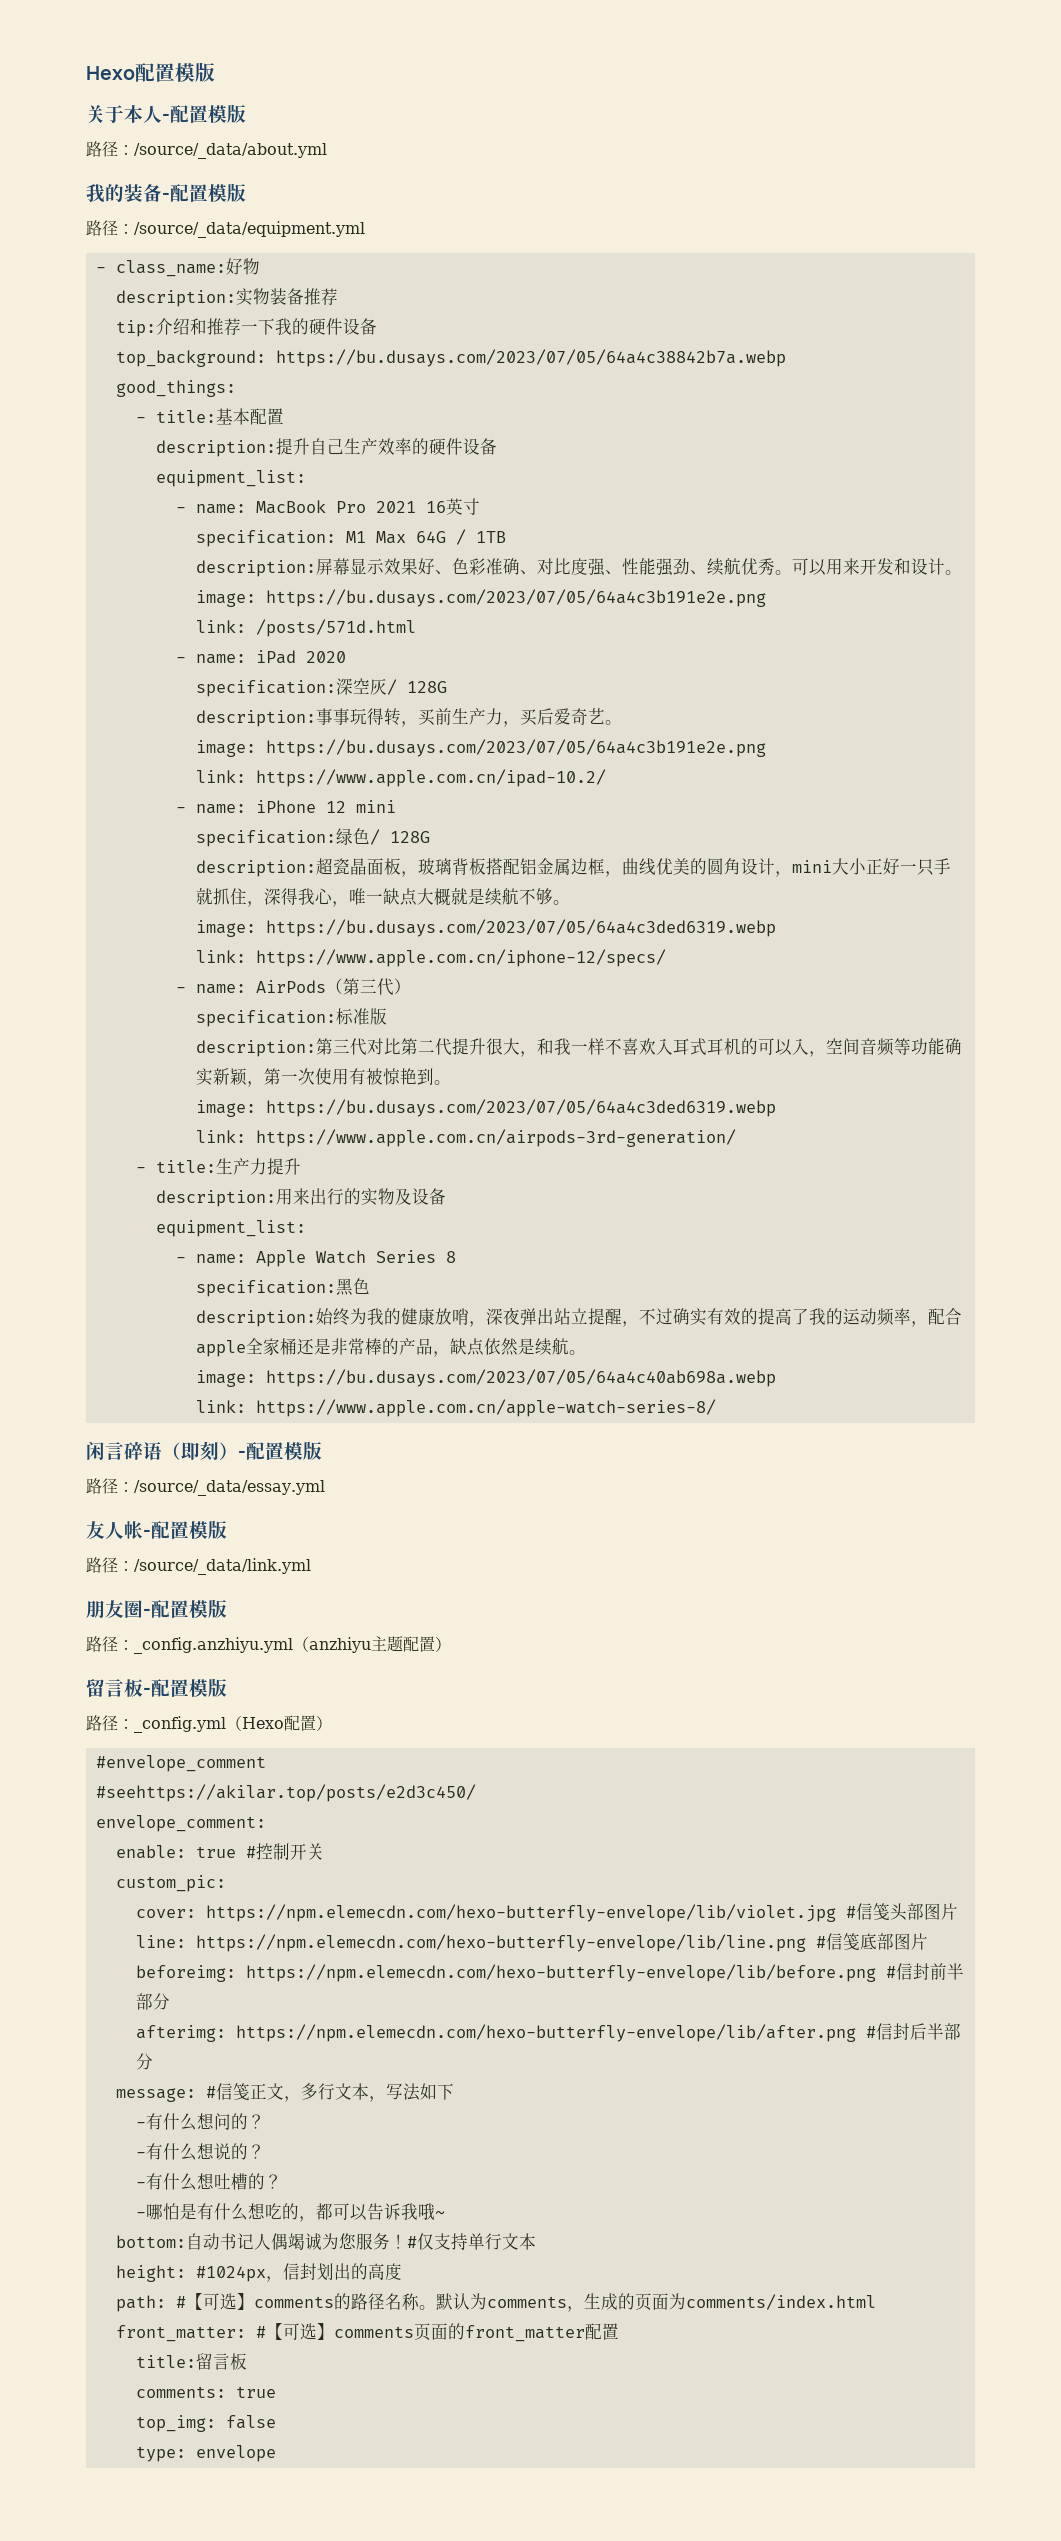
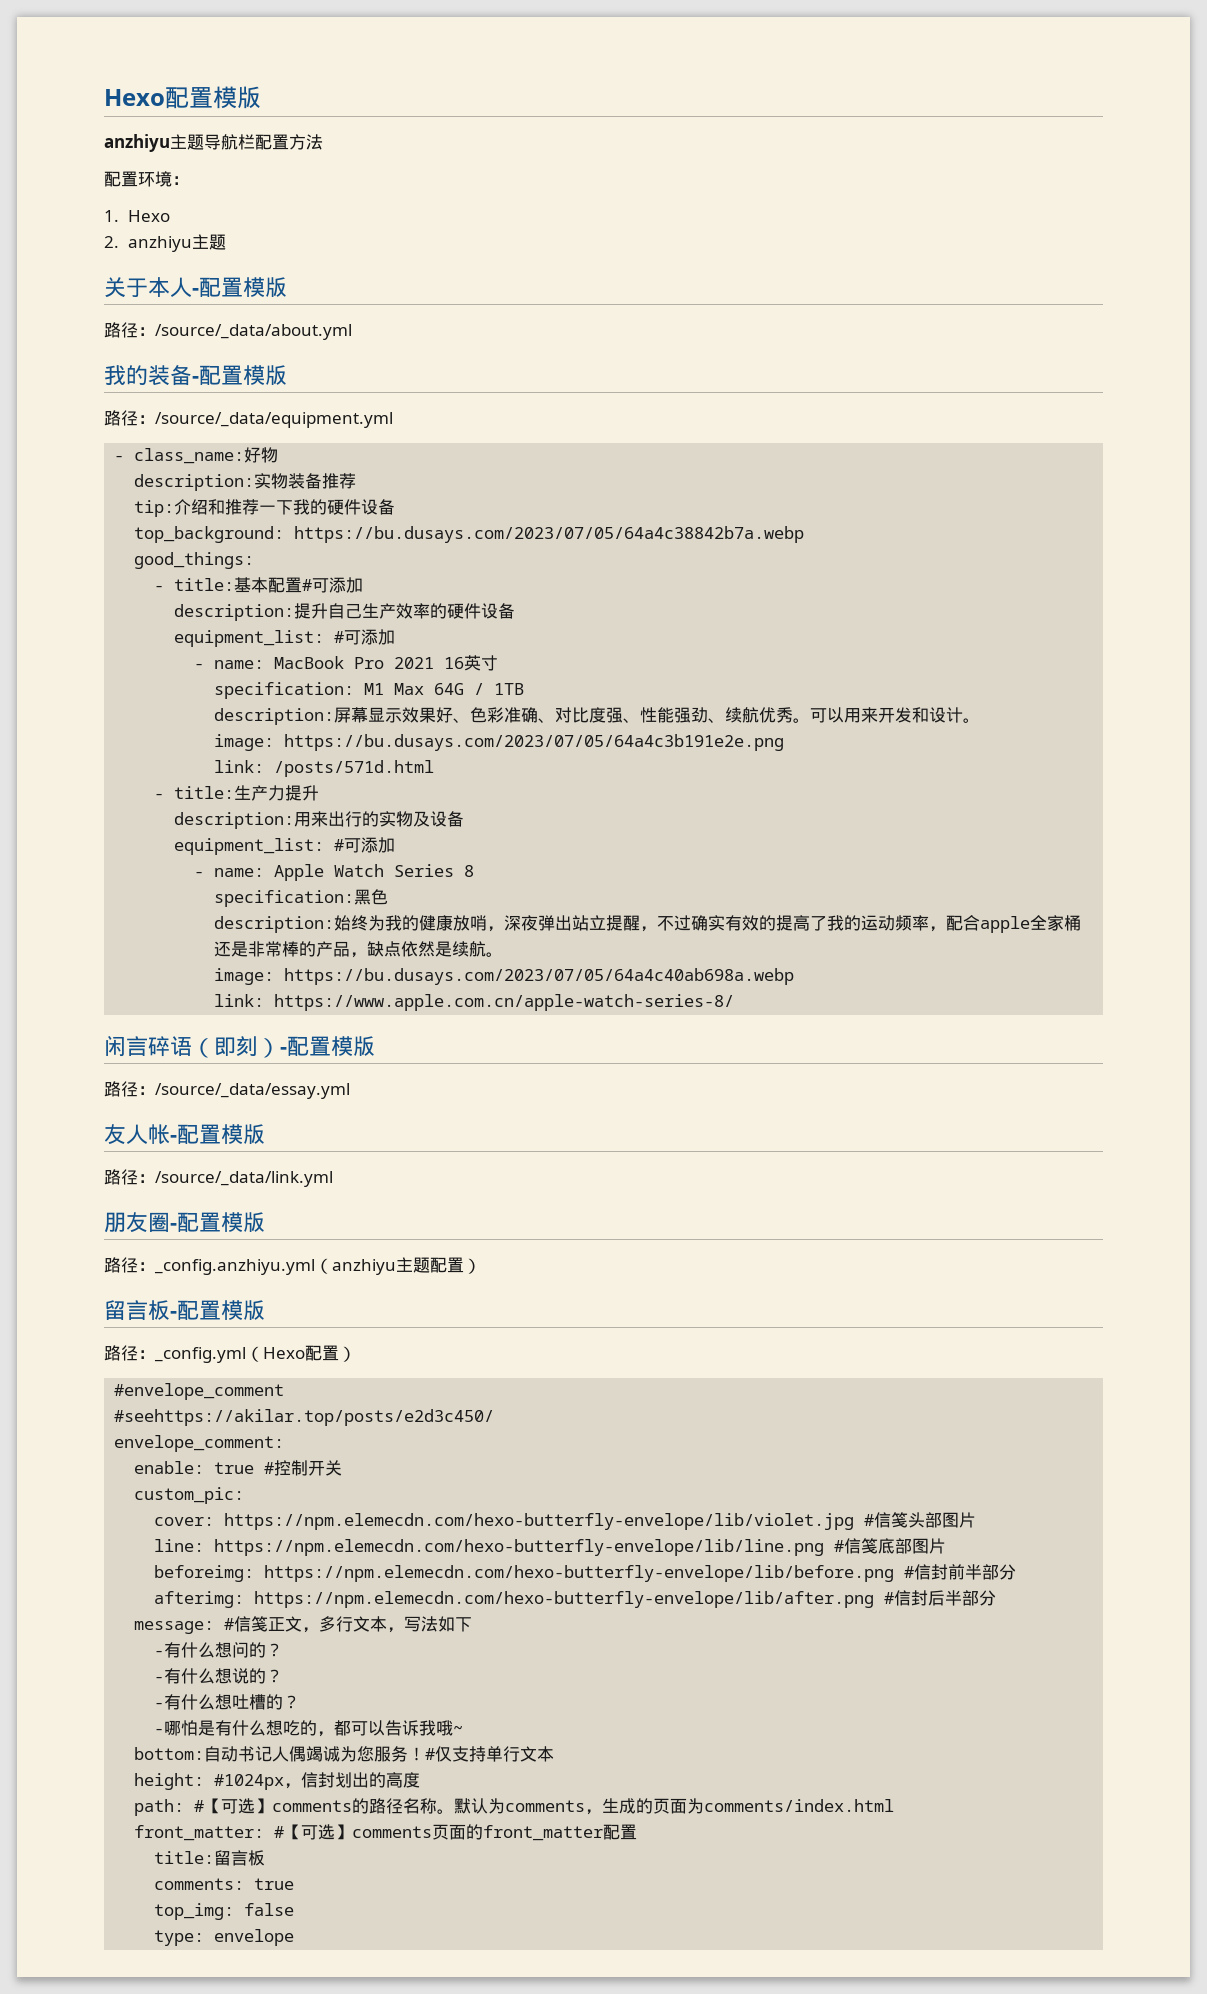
+ anzhiyu主题导航栏配置方法
+ 配置环境：
+ 1. Hexo
+ 2. anzhiyu主题
- - title:基本配置
+ - title:基本配置#可添加
  description:提升自己生产效率的硬件设备
- equipment_list:
+ equipment_list: #可添加
- - name: iPad 2020
- specification:深空灰/ 128G
- description:事事玩得转，买前生产力，买后爱奇艺。
- image: https://bu.dusays.com/2023/07/05/64a4c3b191e2e.png
- link: https://www.apple.com.cn/ipad-10.2/
- - name: iPhone 12 mini
- specification:绿色/ 128G
- description:超瓷晶面板，玻璃背板搭配铝金属边框，曲线优美的圆角设计，mini大小正好一只手就抓住，深得我心，唯一缺点大概就是续航不够。
- image: https://bu.dusays.com/2023/07/05/64a4c3ded6319.webp
- link: https://www.apple.com.cn/iphone-12/specs/
- - name: AirPods（第三代）
- specification:标准版
- description:第三代对比第二代提升很大，和我一样不喜欢入耳式耳机的可以入，空间音频等功能确实新颖，第一次使用有被惊艳到。
- image: https://bu.dusays.com/2023/07/05/64a4c3ded6319.webp
- link: https://www.apple.com.cn/airpods-3rd-generation/
  description:用来出行的实物及设备
- equipment_list:
+ equipment_list: #可添加

